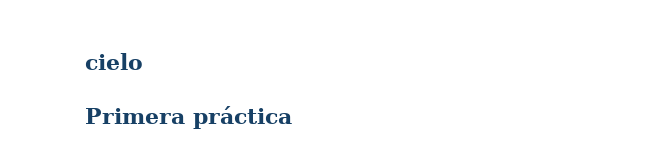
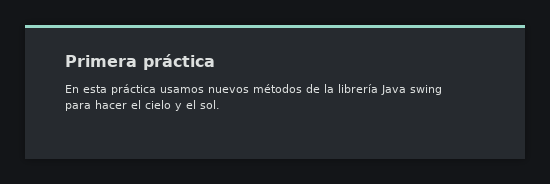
- cielo
+ En esta práctica usamos nuevos métodos de la librería Java swing para hacer el cielo y el sol.

